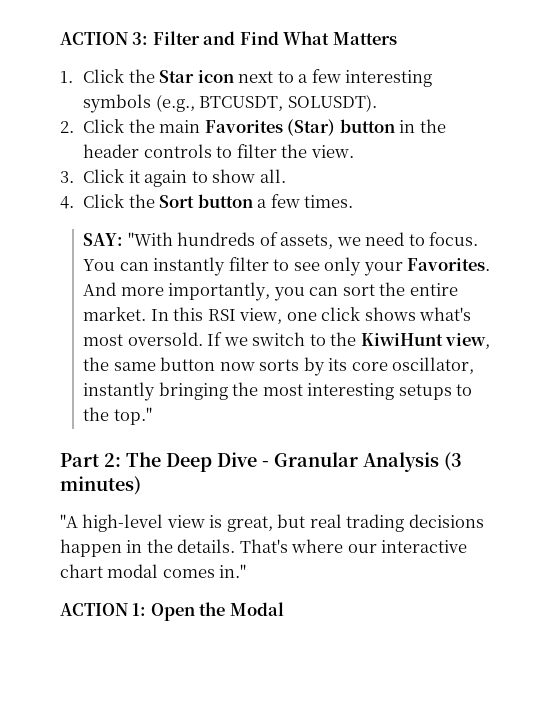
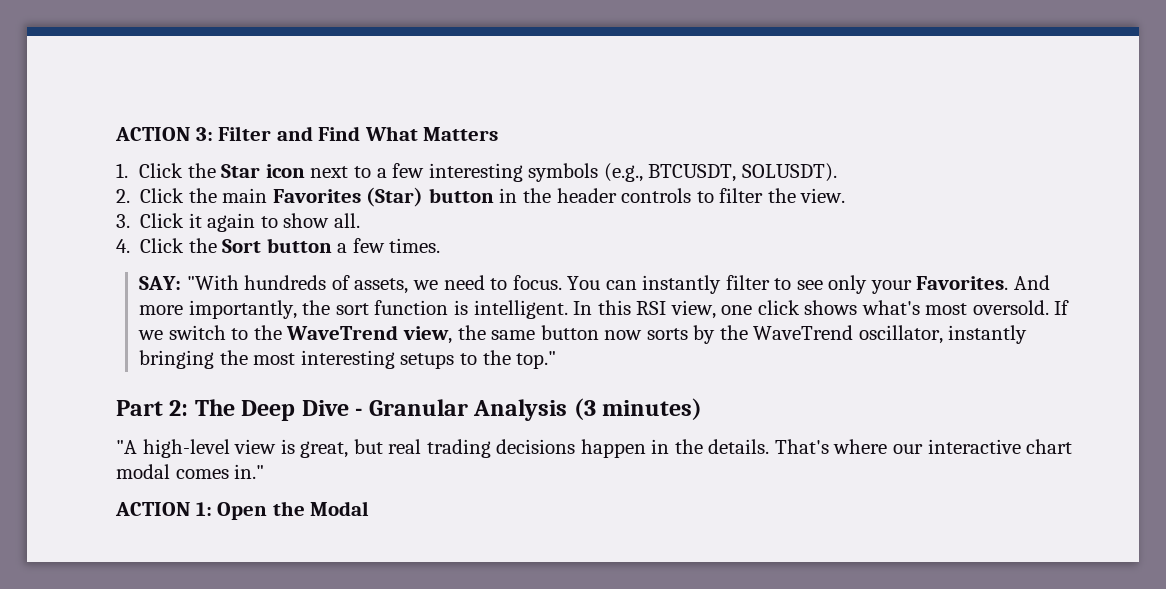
- And more importantly, you can sort the entire market.
+ And more importantly, the sort function is intelligent.
- If we switch to the KiwiHunt view, the same button now sorts by its core oscillator, instantly bringing the most interesting setups to the top."
+ If we switch to the WaveTrend view, the same button now sorts by the WaveTrend oscillator, instantly bringing the most interesting setups to the top."

